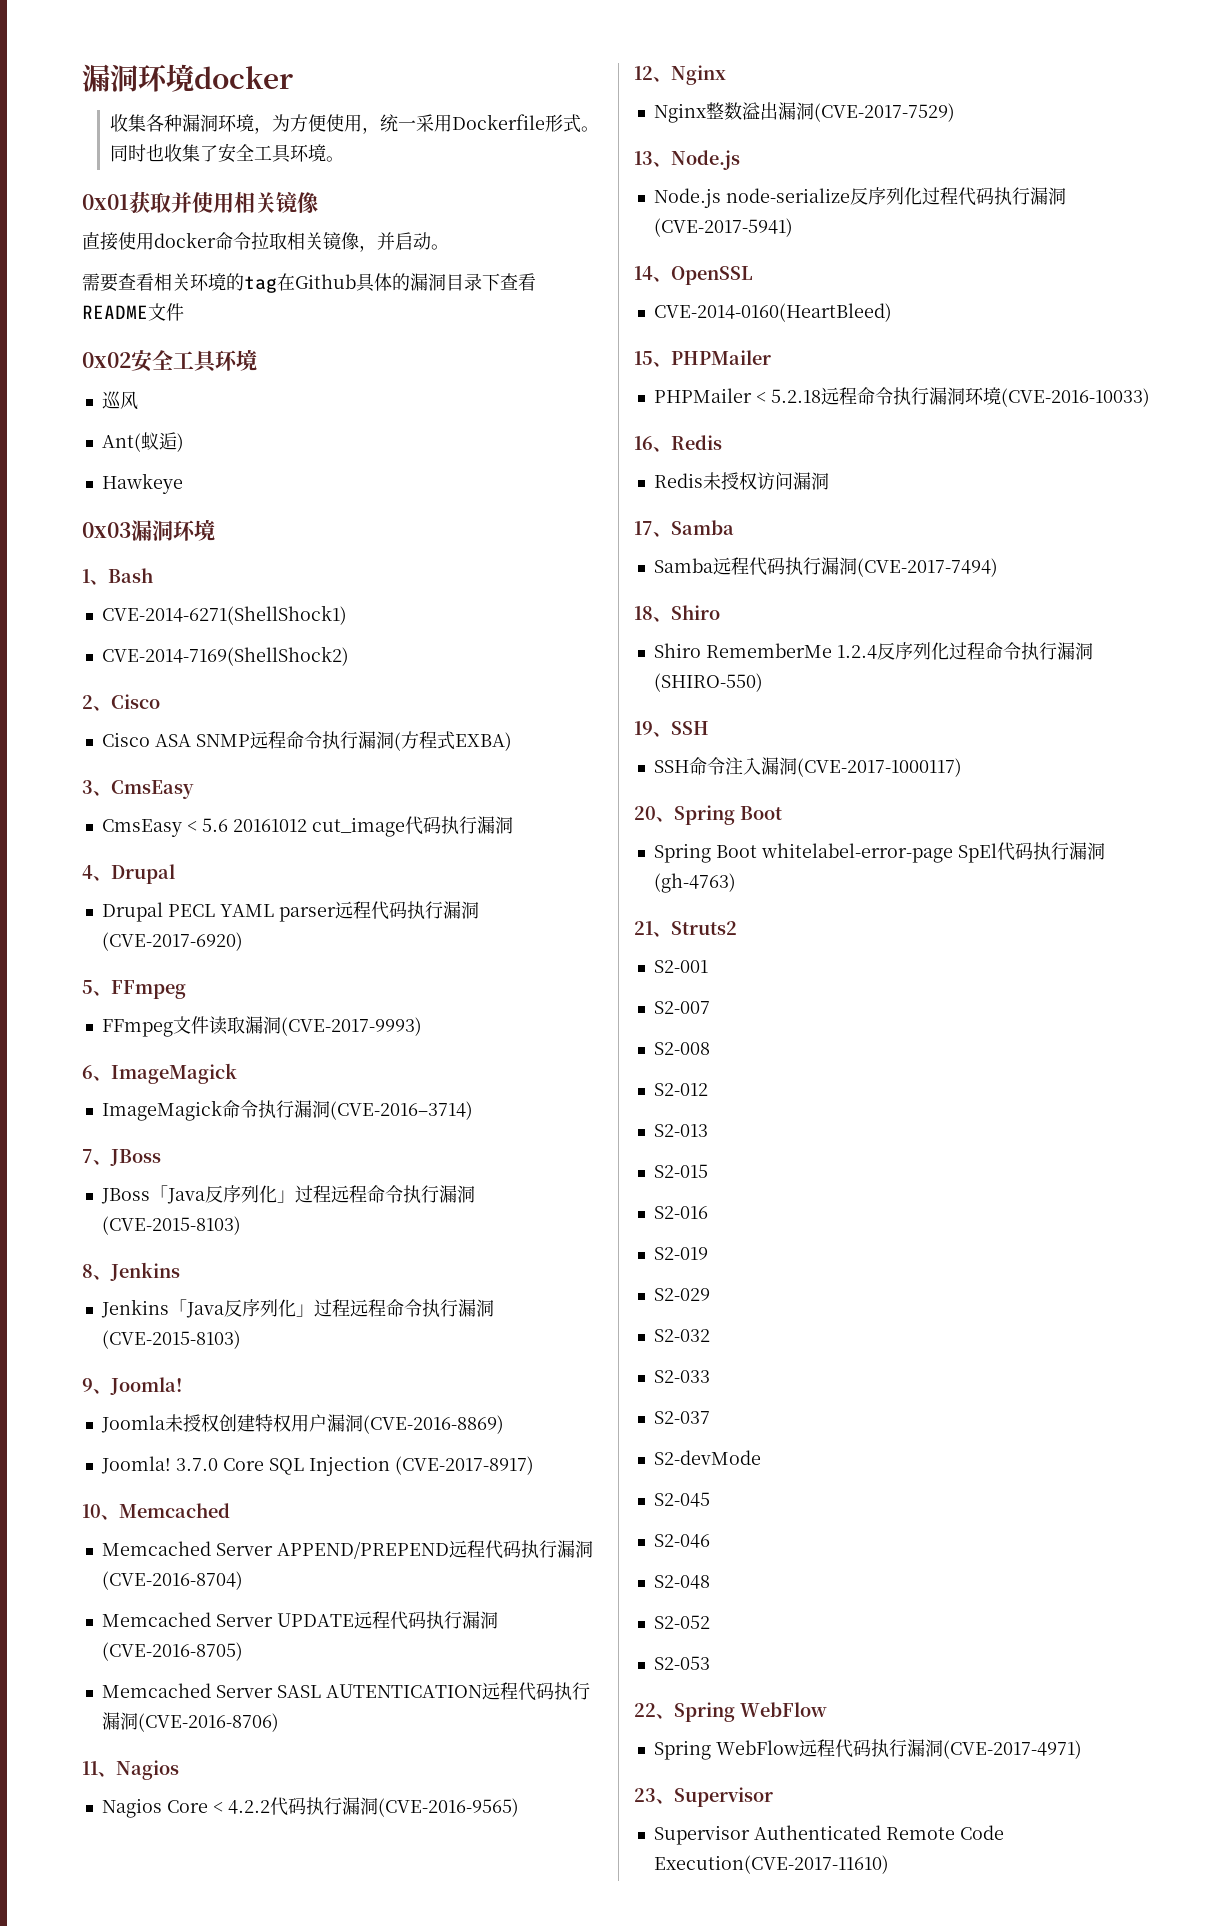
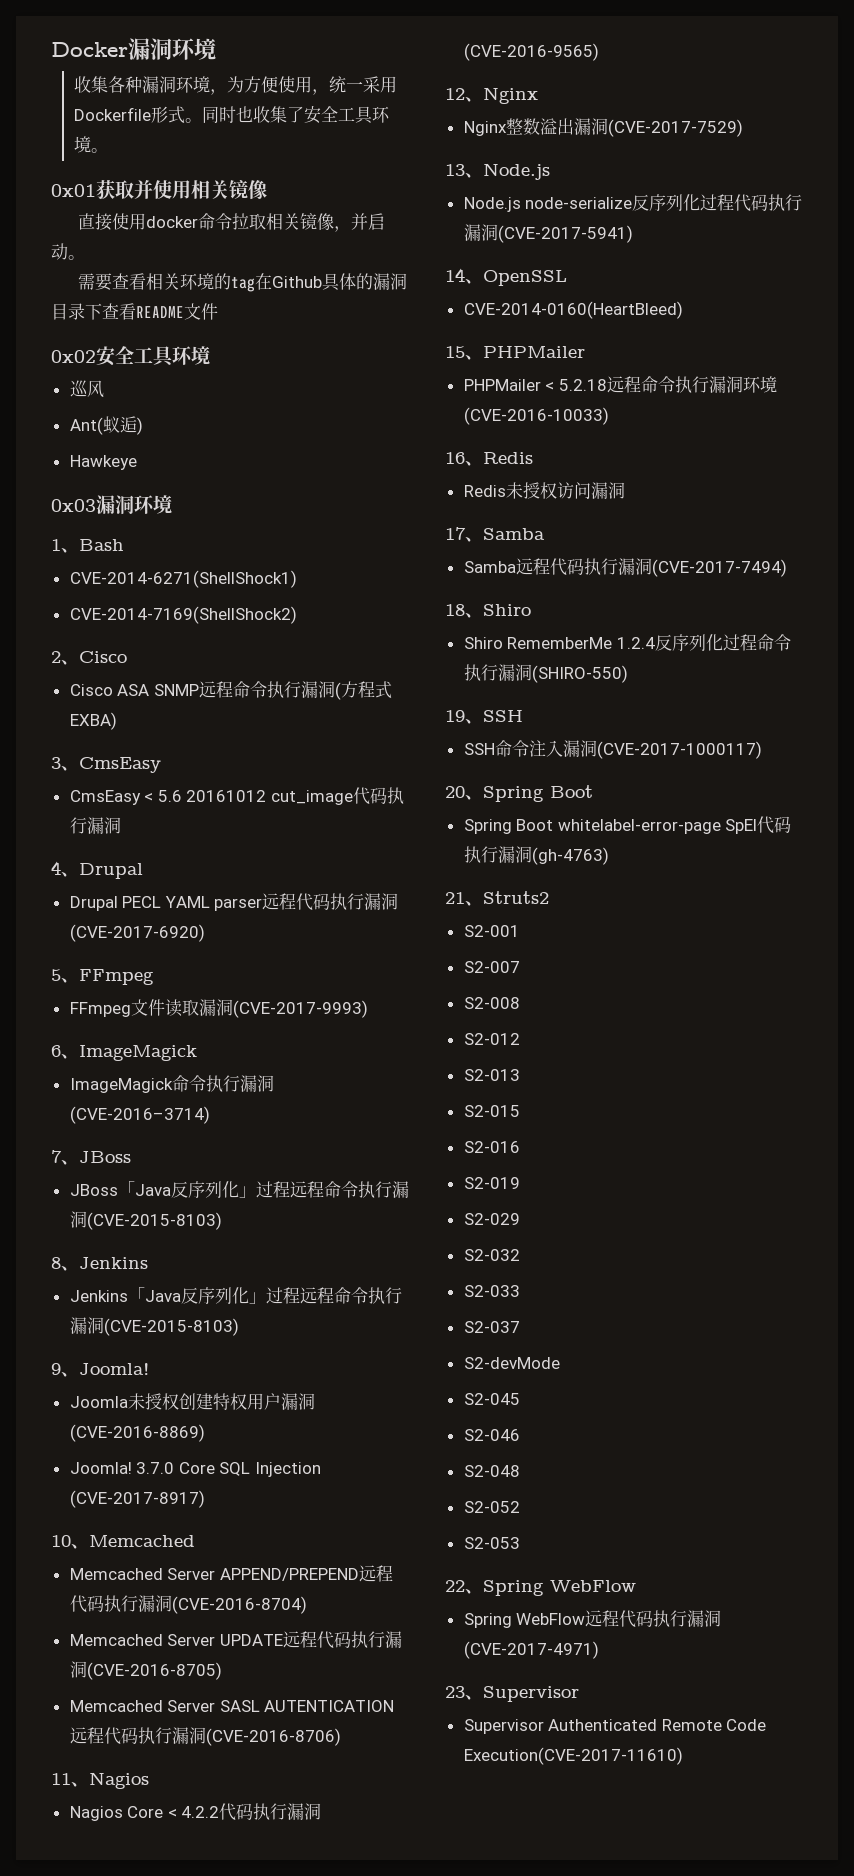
- 漏洞环境docker
+ Docker漏洞环境

